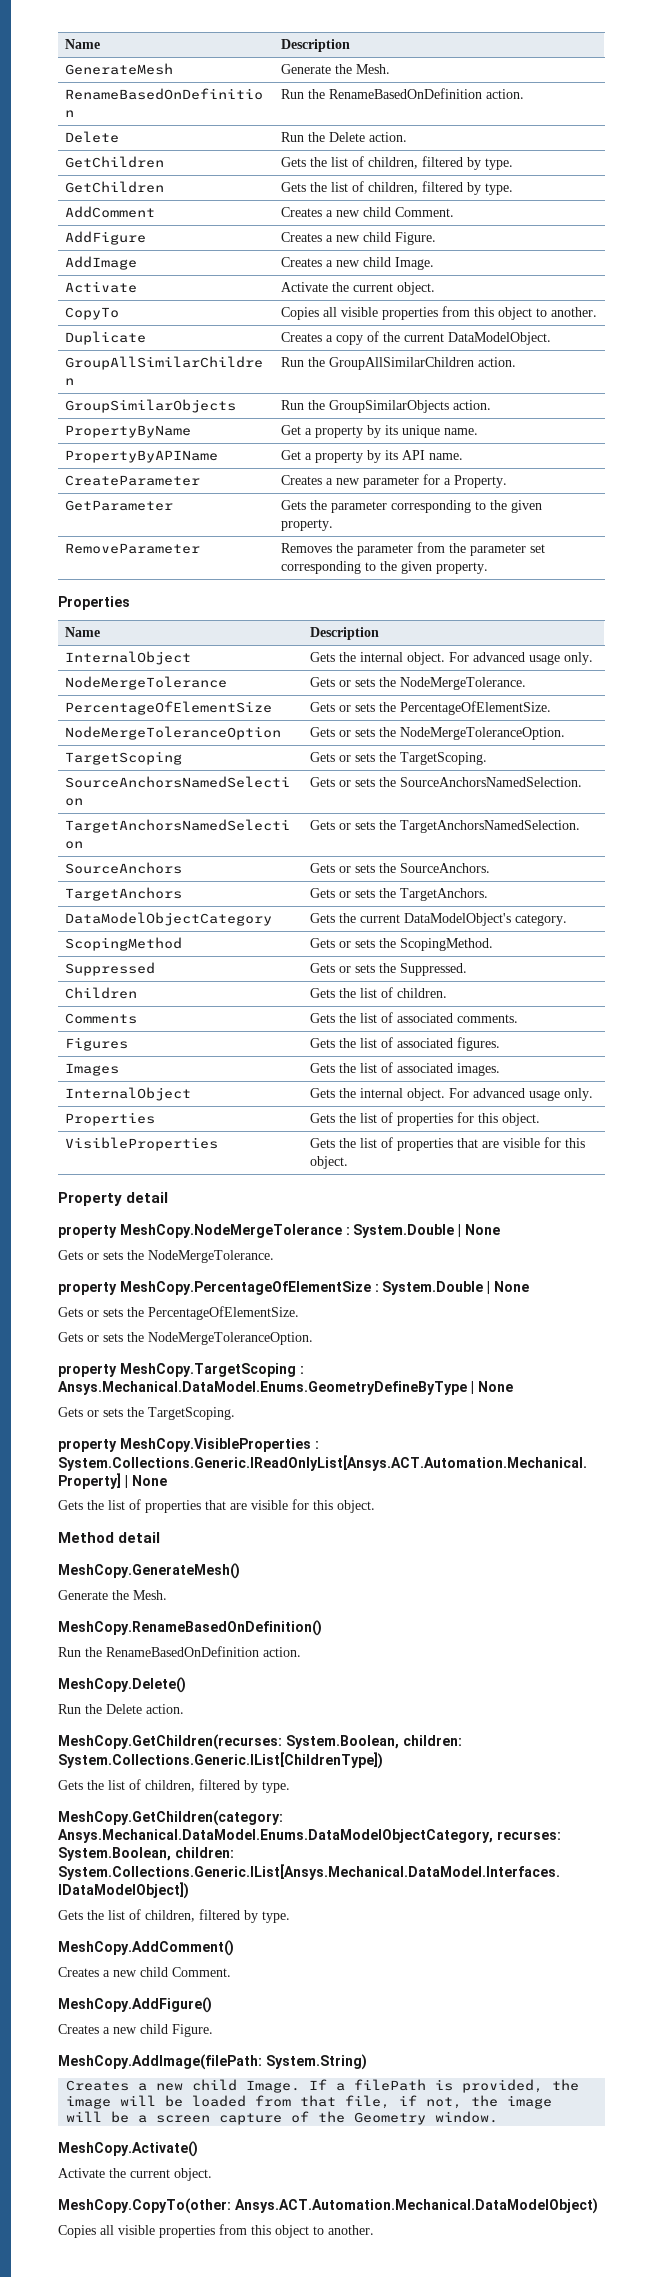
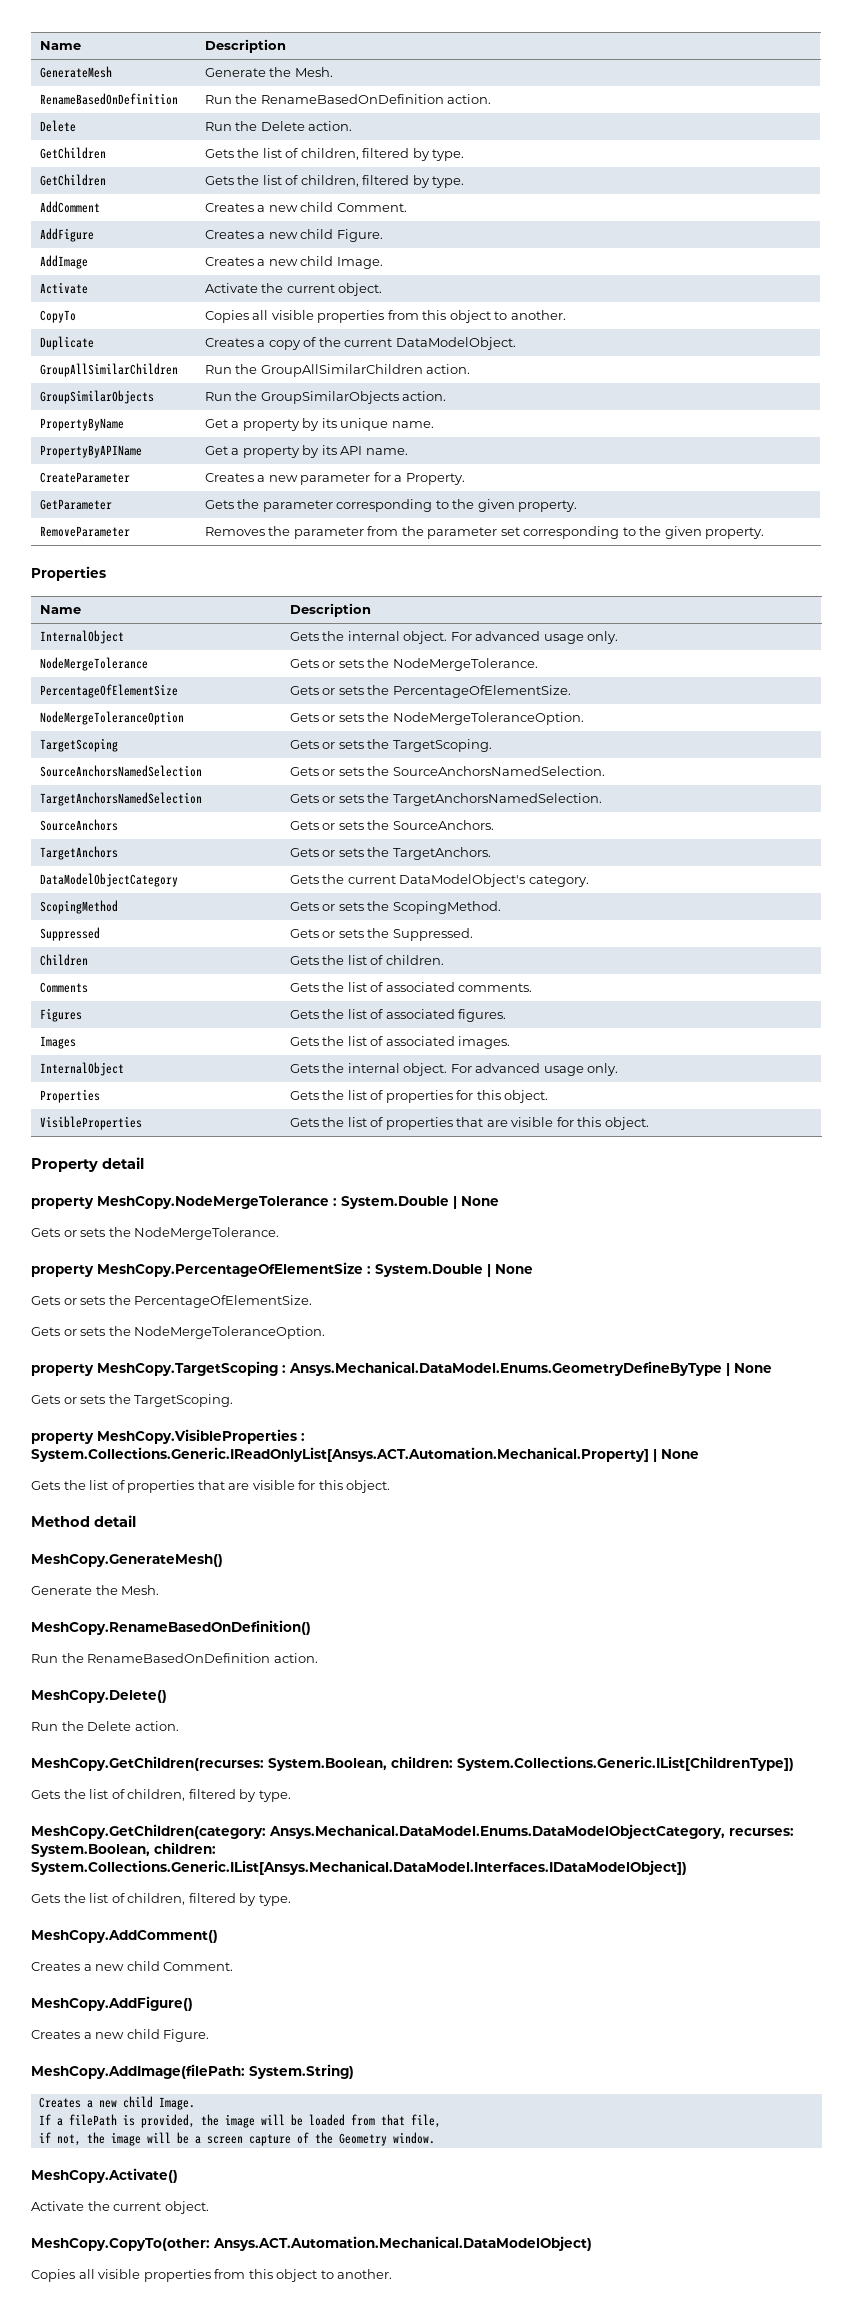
  MeshCopy.AddImage(filePath: System.String)
- Creates a new child Image. If a filePath is provided, the image will be loaded from that file, if not, the image will be a screen capture of the Geometry window.
+ Creates a new child Image.
+ If a filePath is provided, the image will be loaded from that file,
+ if not, the image will be a screen capture of the Geometry window.

